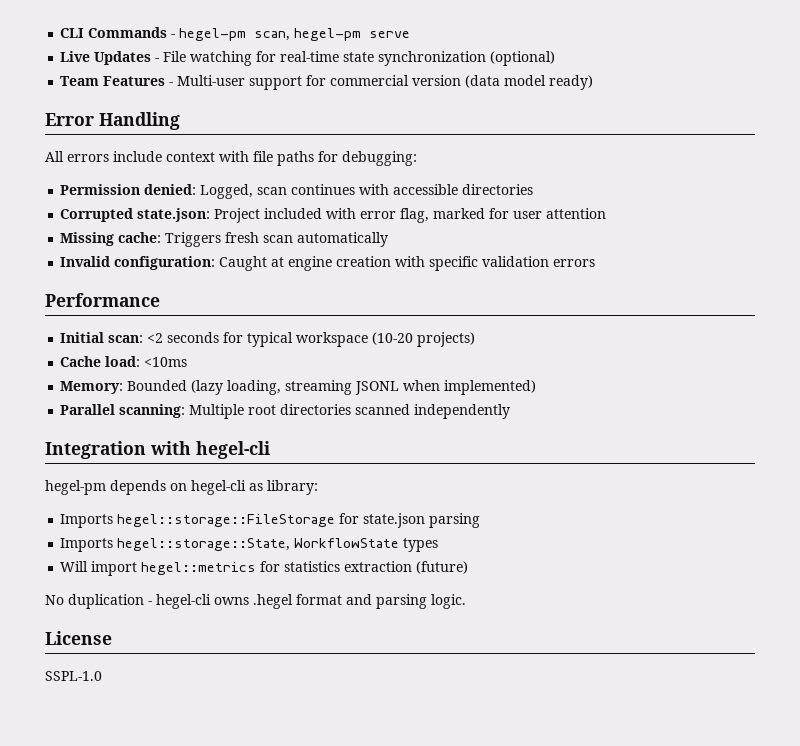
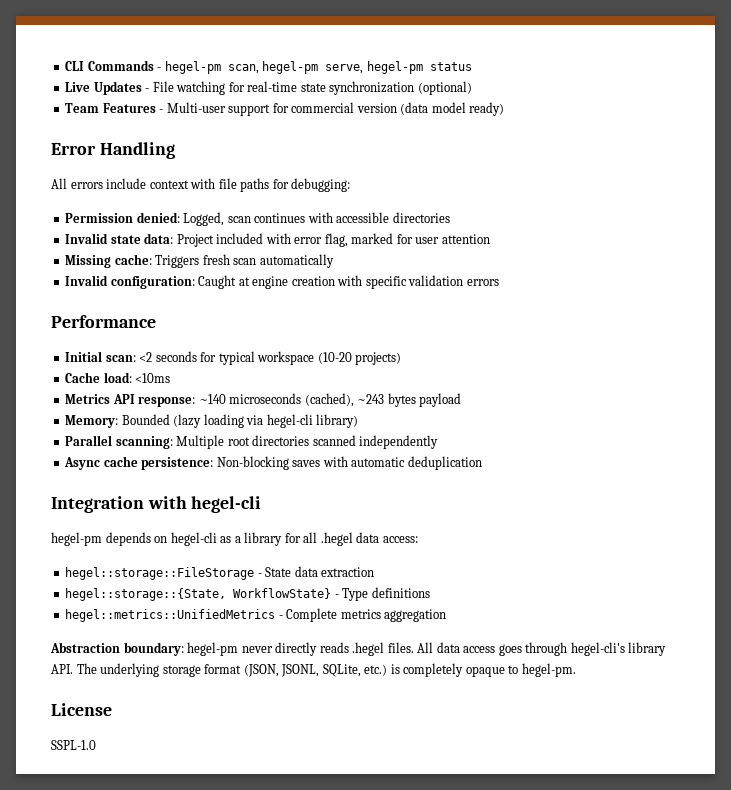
- CLI Commands - hegel-pm scan, hegel-pm serve
+ CLI Commands - hegel-pm scan, hegel-pm serve, hegel-pm status
- Corrupted state.json: Project included with error flag, marked for user attention
+ Invalid state data: Project included with error flag, marked for user attention
- Memory: Bounded (lazy loading, streaming JSONL when implemented)
+ Metrics API response: ~140 microseconds (cached), ~243 bytes payload
+ Memory: Bounded (lazy loading via hegel-cli library)
+ Async cache persistence: Non-blocking saves with automatic deduplication
- hegel-pm depends on hegel-cli as library:
- Imports hegel::storage::FileStorage for state.json parsing
- Imports hegel::storage::State, WorkflowState types
- Will import hegel::metrics for statistics extraction (future)
- No duplication - hegel-cli owns .hegel format and parsing logic.
+ hegel-pm depends on hegel-cli as a library for all .hegel data access:
+ hegel::storage::FileStorage - State data extraction
+ hegel::storage::{State, WorkflowState} - Type definitions
+ hegel::metrics::UnifiedMetrics - Complete metrics aggregation
+ Abstraction boundary: hegel-pm never directly reads .hegel files. All data access goes through hegel-cli's library API. The underlying storage format (JSON, JSONL, SQLite, etc.) is completely opaque to hegel-pm.

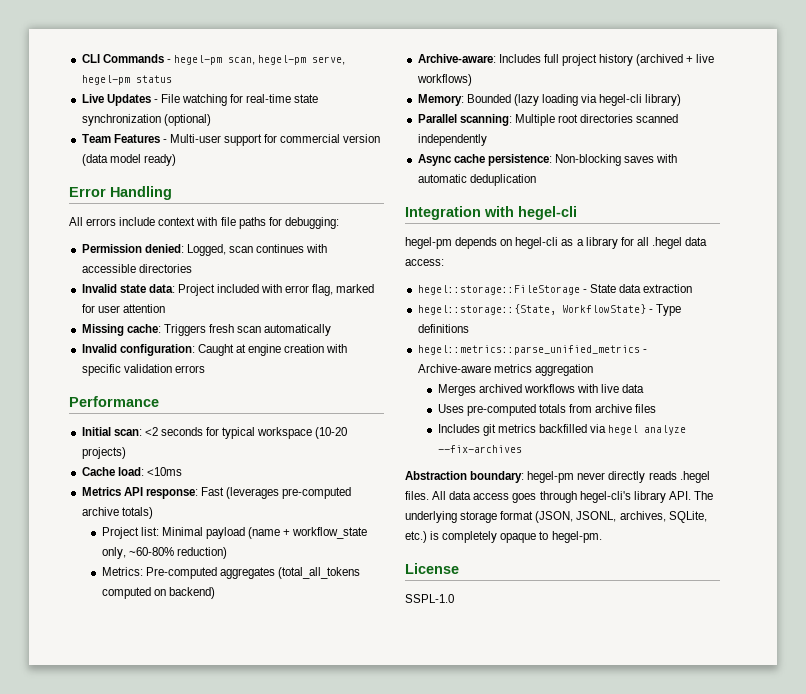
- Metrics API response: ~140 microseconds (cached), ~243 bytes payload
+ Metrics API response: Fast (leverages pre-computed archive totals)
+ Project list: Minimal payload (name + workflow_state only, ~60-80% reduction)
+ Metrics: Pre-computed aggregates (total_all_tokens computed on backend)
+ Archive-aware: Includes full project history (archived + live workflows)
- hegel::metrics::UnifiedMetrics - Complete metrics aggregation
+ hegel::metrics::parse_unified_metrics - Archive-aware metrics aggregation
+ Merges archived workflows with live data
+ Uses pre-computed totals from archive files
+ Includes git metrics backfilled via hegel analyze --fix-archives
- All data access goes through hegel-cli's library API. The underlying storage format (JSON, JSONL, SQLite, etc.) is completely opaque to hegel-pm.
+ All data access goes through hegel-cli's library API. The underlying storage format (JSON, JSONL, archives, SQLite, etc.) is completely opaque to hegel-pm.

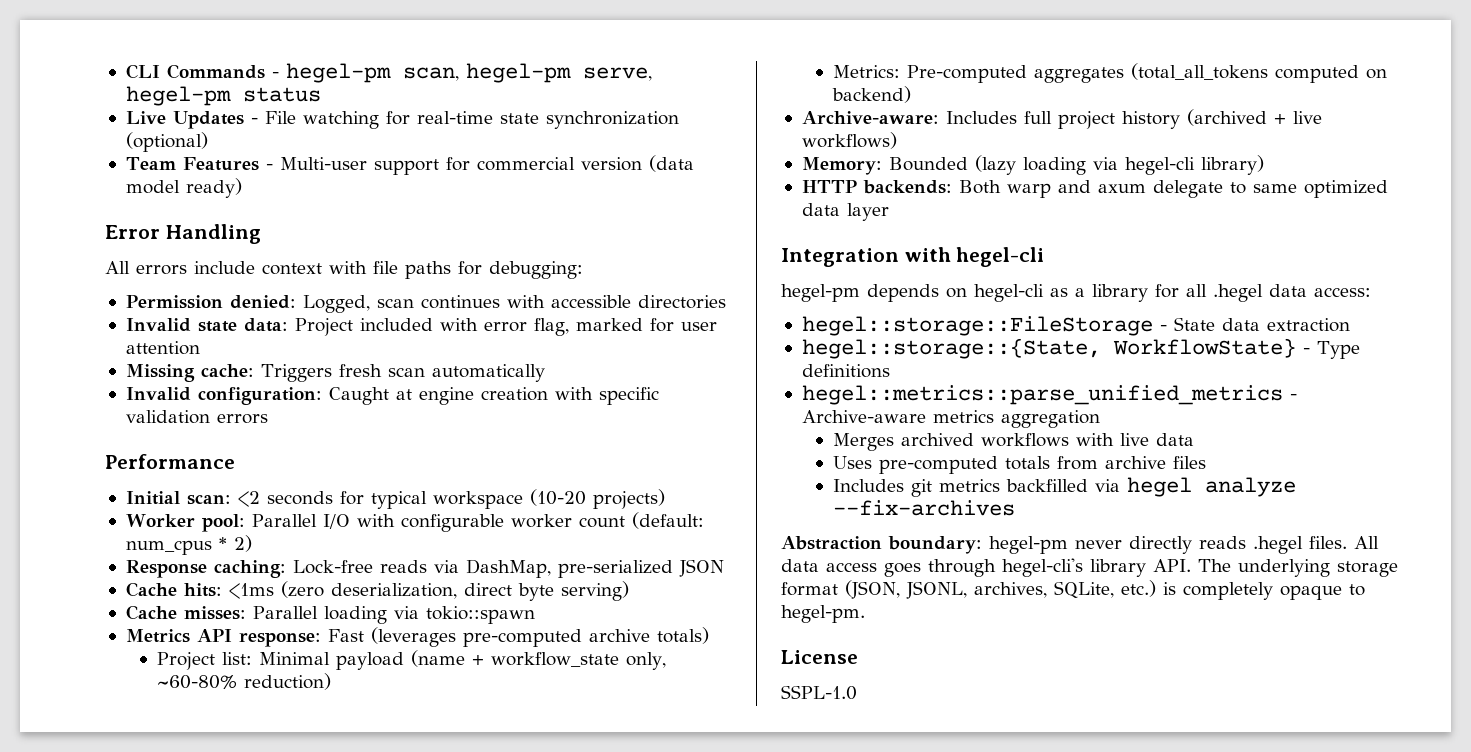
- Cache load: <10ms
+ Worker pool: Parallel I/O with configurable worker count (default: num_cpus * 2)
+ Response caching: Lock-free reads via DashMap, pre-serialized JSON
+ Cache hits: <1ms (zero deserialization, direct byte serving)
+ Cache misses: Parallel loading via tokio::spawn
- Parallel scanning: Multiple root directories scanned independently
- Async cache persistence: Non-blocking saves with automatic deduplication
+ HTTP backends: Both warp and axum delegate to same optimized data layer

